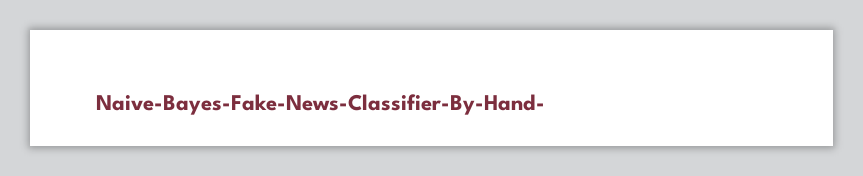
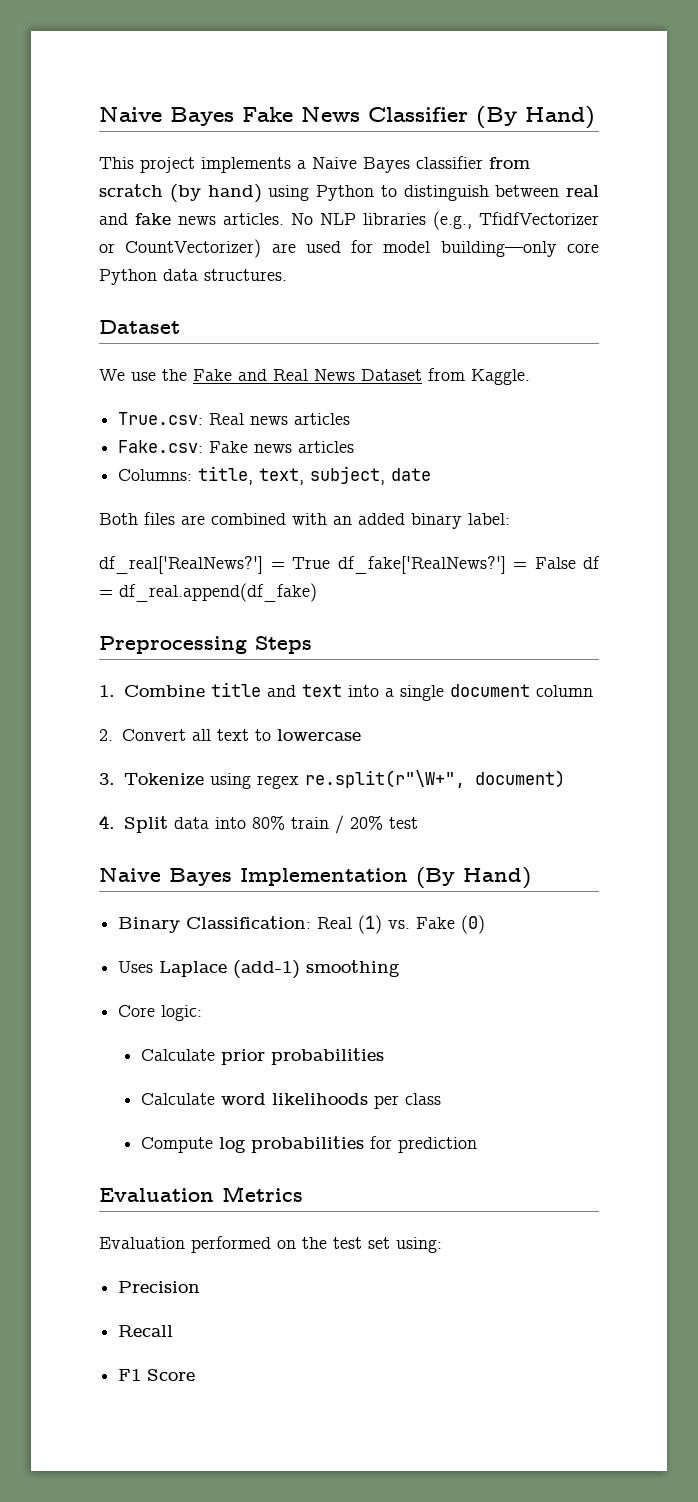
- Naive-Bayes-Fake-News-Classifier-By-Hand-
+ Naive Bayes Fake News Classifier (By Hand)
+ This project implements a Naive Bayes classifier from scratch (by hand) using Python to distinguish between real and fake news articles. No NLP libraries (e.g., TfidfVectorizer or CountVectorizer) are used for model building—only core Python data structures.
+ Dataset
+ We use the Fake and Real News Dataset from Kaggle.
+ True.csv: Real news articles
+ Fake.csv: Fake news articles
+ Columns: title, text, subject, date
+ Both files are combined with an added binary label:
+ df_real['RealNews?'] = True df_fake['RealNews?'] = False df = df_real.append(df_fake)
+ Preprocessing Steps
+ 1. Combine title and text into a single document column
+ 2. Convert all text to lowercase
+ 3. Tokenize using regex re.split(r"\W+", document)
+ 4. Split data into 80% train / 20% test
+ Naive Bayes Implementation (By Hand)
+ Binary Classification: Real (1) vs. Fake (0)
+ Uses Laplace (add-1) smoothing
+ Core logic:
+ Calculate prior probabilities
+ Calculate word likelihoods per class
+ Compute log probabilities for prediction
+ Evaluation Metrics
+ Evaluation performed on the test set using:
+ Precision
+ Recall
+ F1 Score

